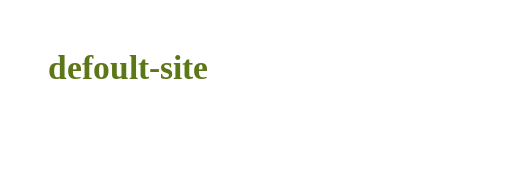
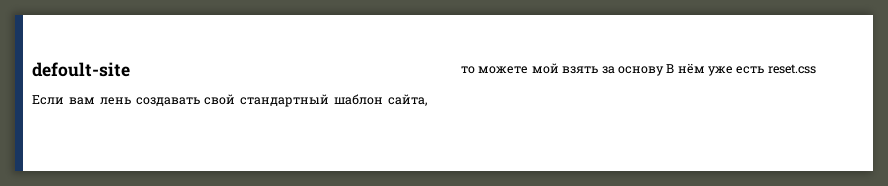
+ Если вам лень создавать свой стандартный шаблон сайта, то можете мой взять за основу В нём уже есть reset.css

